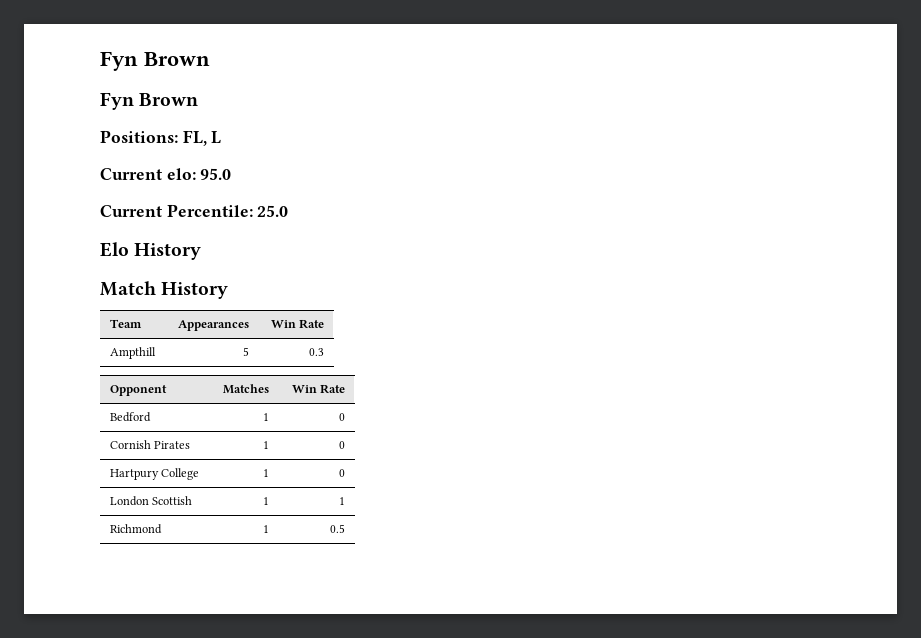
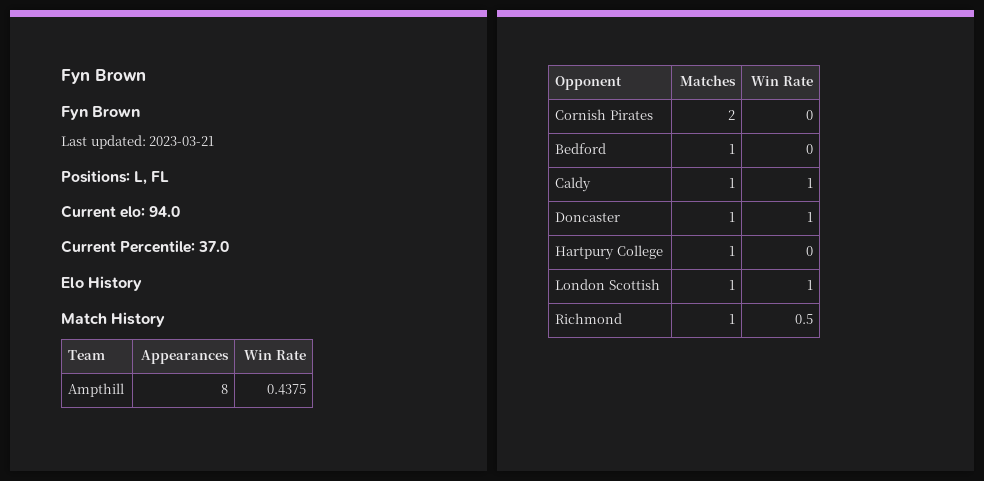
+ Last updated: 2023-03-21
- Positions: FL, L
+ Positions: L, FL
- Current elo: 95.0
+ Current elo: 94.0
- Current Percentile: 25.0
+ Current Percentile: 37.0
- Ampthill | 5 | 0.3
+ Ampthill | 8 | 0.4375
+ Cornish Pirates | 2 | 0
- Cornish Pirates | 1 | 0
+ Caldy | 1 | 1
+ Doncaster | 1 | 1

